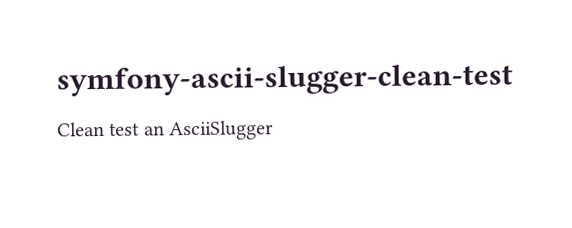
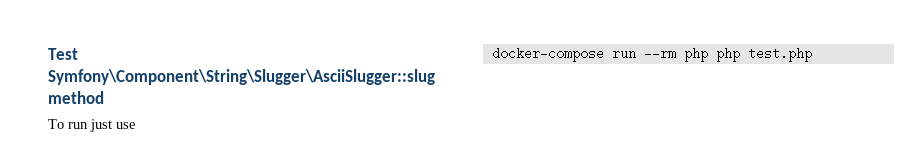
- symfony-ascii-slugger-clean-test
- Clean test an AsciiSlugger
+ Test Symfony\Component\String\Slugger\AsciiSlugger::slug method
+ To run just use
+ docker-compose run --rm php php test.php

